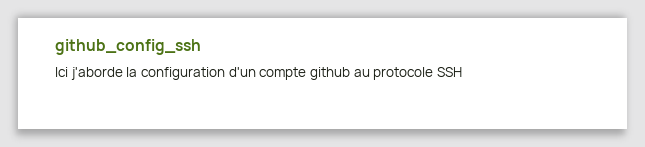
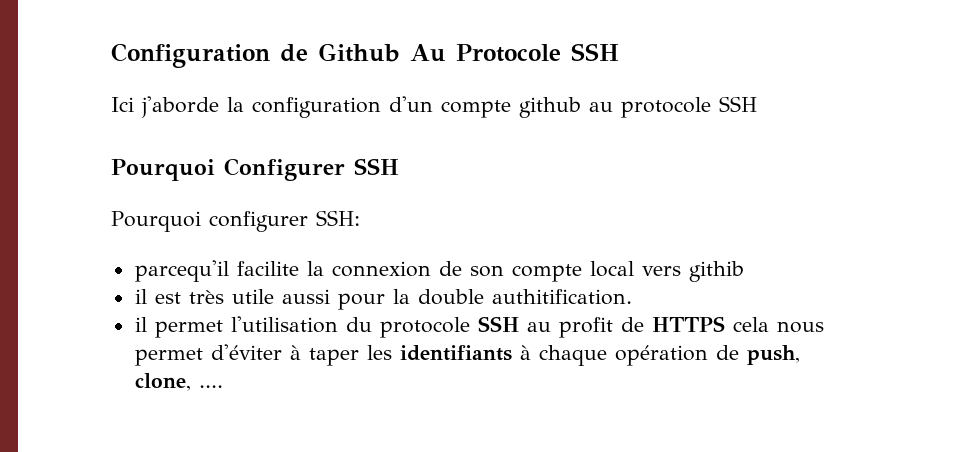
- github_config_ssh
+ Configuration de Github Au Protocole SSH
+ Pourquoi Configurer SSH
+ Pourquoi configurer SSH:
+ parcequ'il facilite la connexion de son compte local vers githib
+ il est très utile aussi pour la double authitification.
+ il permet l'utilisation du protocole SSH au profit de HTTPS cela nous permet d'éviter à taper les identifiants à chaque opération de push, clone, ....

